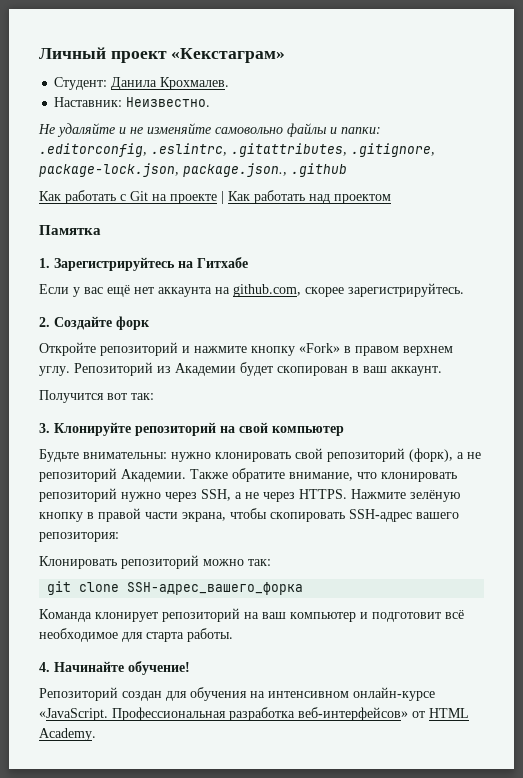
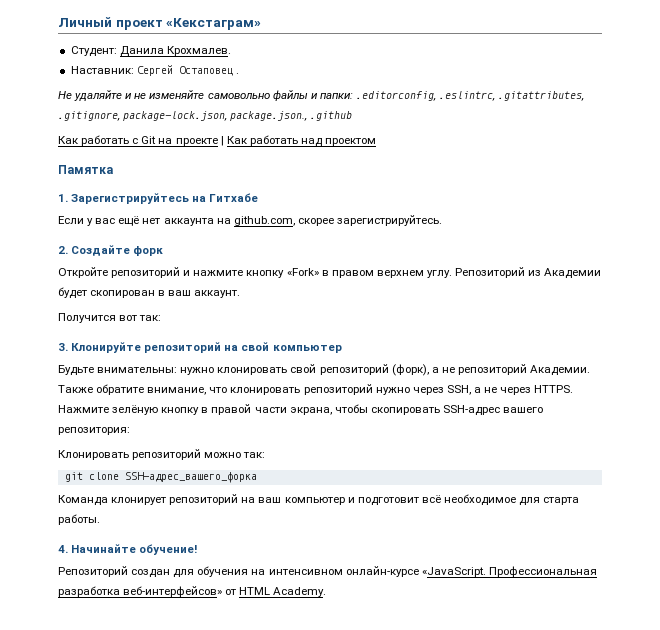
- Наставник: Неизвестно.
+ Наставник: Сергей Остаповец .

